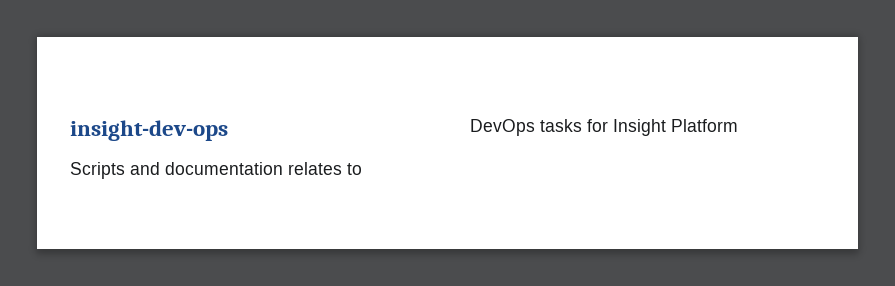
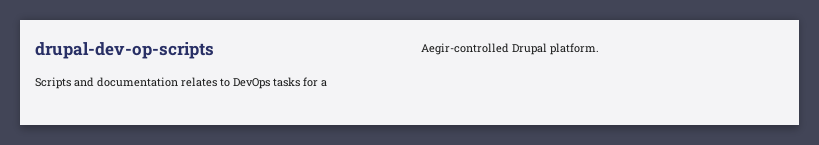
- insight-dev-ops
+ drupal-dev-op-scripts
- Scripts and documentation relates to DevOps tasks for Insight Platform
+ Scripts and documentation relates to DevOps tasks for a Aegir-controlled Drupal platform.

